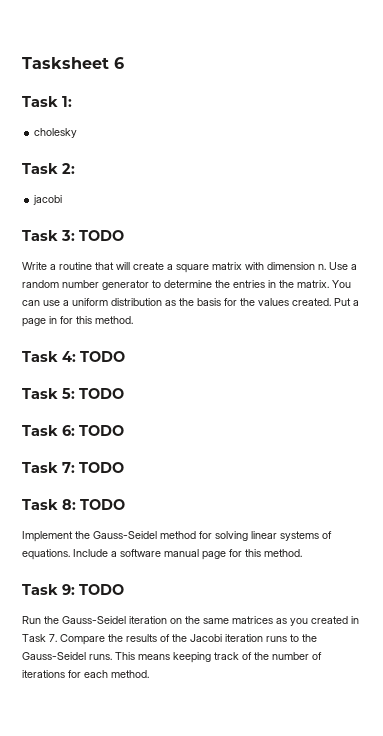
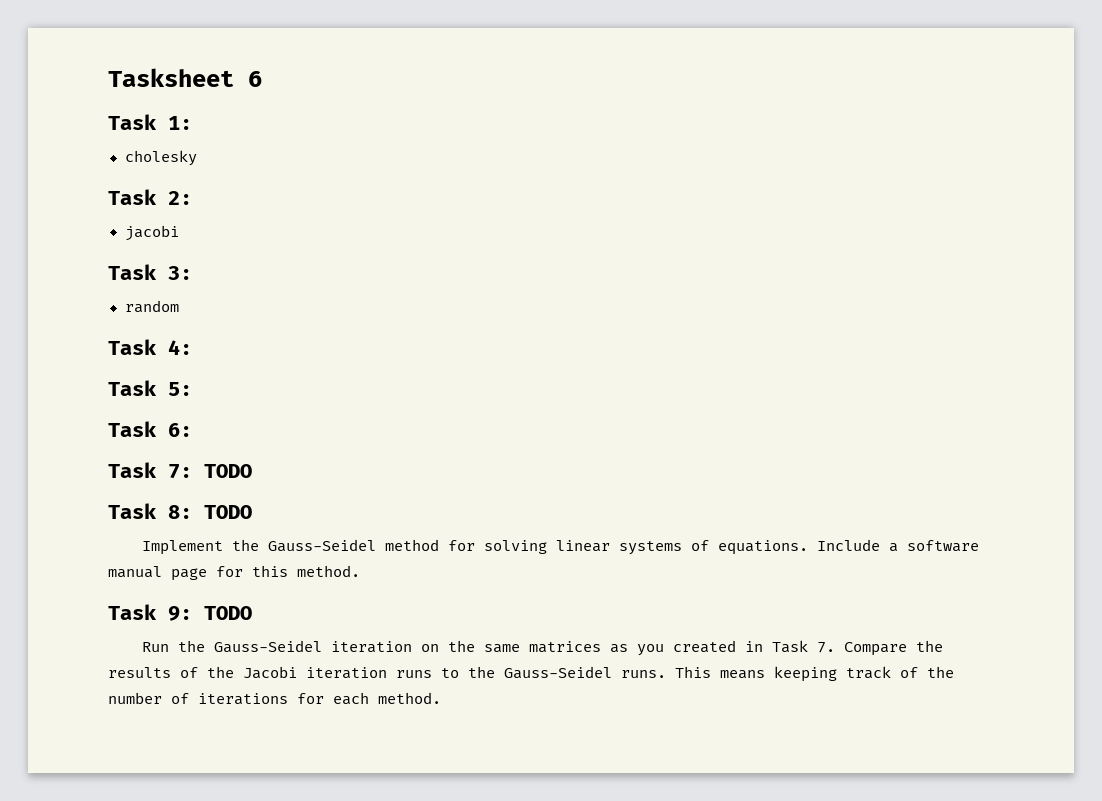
- Task 3: TODO
- Write a routine that will create a square matrix with dimension n. Use a random number generator to determine the entries in the matrix. You can use a uniform distribution as the basis for the values created. Put a page in for this method.
+ Task 3:
+ random
- Task 4: TODO
+ Task 4:
- Task 5: TODO
+ Task 5:
- Task 6: TODO
+ Task 6:

